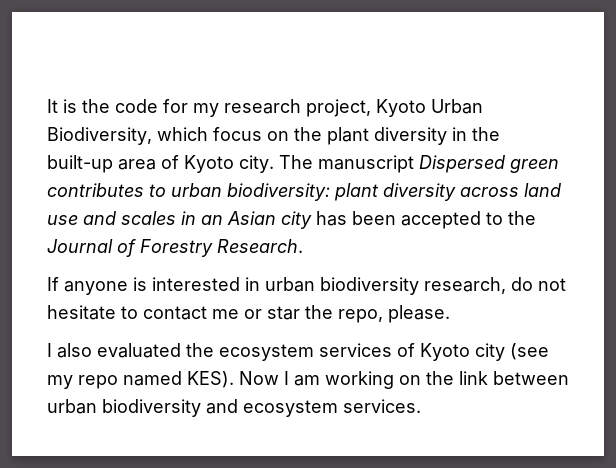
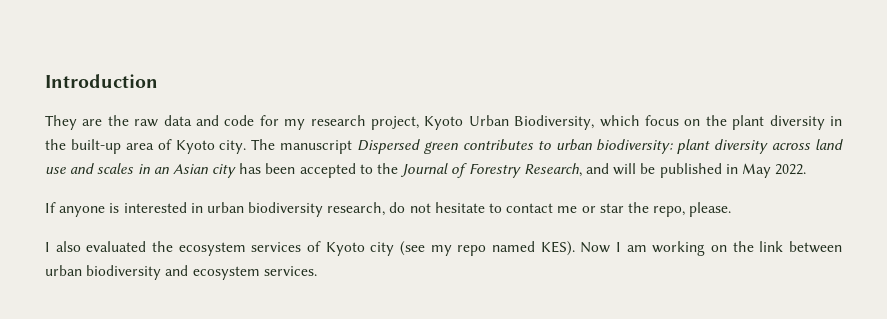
- It is the code for my research project, Kyoto Urban Biodiversity, which focus on the plant diversity in the built-up area of Kyoto city.
+ Introduction
+ They are the raw data and code for my research project, Kyoto Urban Biodiversity, which focus on the plant diversity in the built-up area of Kyoto city.
- The manuscript Dispersed green contributes to urban biodiversity: plant diversity across land use and scales in an Asian city has been accepted to the Journal of Forestry Research.
+ The manuscript Dispersed green contributes to urban biodiversity: plant diversity across land use and scales in an Asian city has been accepted to the Journal of Forestry Research, and will be published in May 2022.

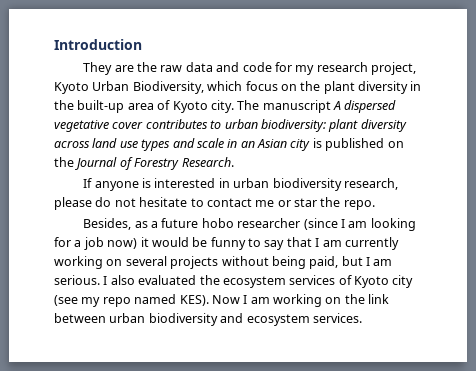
- The manuscript Dispersed green contributes to urban biodiversity: plant diversity across land use and scales in an Asian city has been accepted to the Journal of Forestry Research, and will be published in May 2022.
+ The manuscript A dispersed vegetative cover contributes to urban biodiversity: plant diversity across land use types and scale in an Asian city is published on the Journal of Forestry Research.
- If anyone is interested in urban biodiversity research, do not hesitate to contact me or star the repo, please.
- I also evaluated the ecosystem services of Kyoto city (see my repo named KES).
+ If anyone is interested in urban biodiversity research, please do not hesitate to contact me or star the repo.
+ Besides, as a future hobo researcher (since I am looking for a job now) it would be funny to say that I am currently working on several projects without being paid, but I am serious. I also evaluated the ecosystem services of Kyoto city (see my repo named KES).

